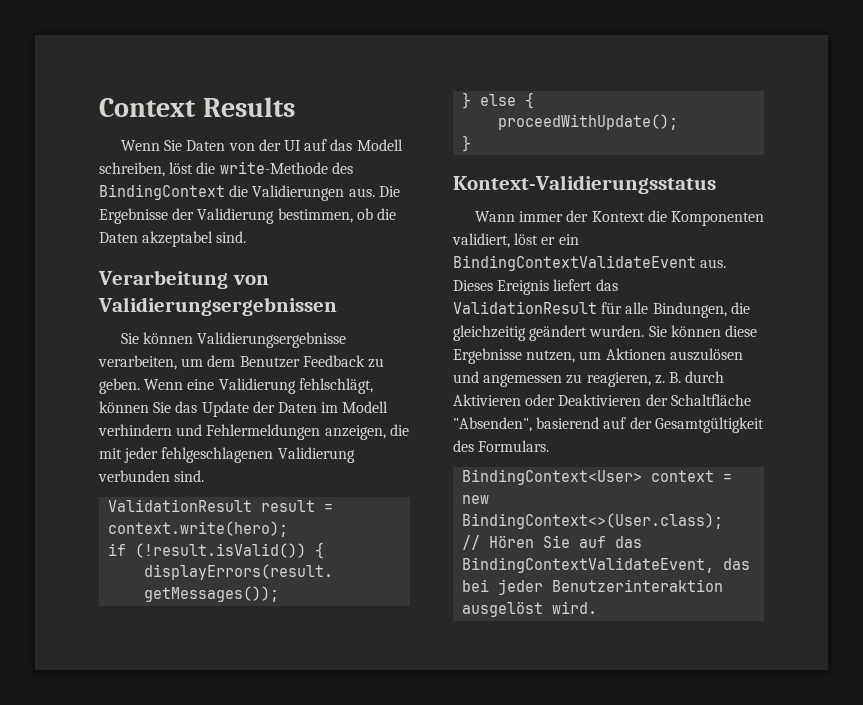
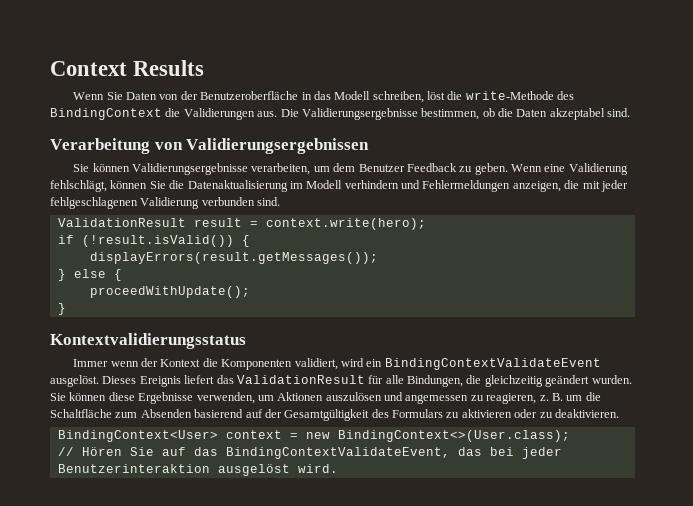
- Wenn Sie Daten von der UI auf das Modell schreiben, löst die write-Methode des BindingContext die Validierungen aus.
+ Wenn Sie Daten von der Benutzeroberfläche in das Modell schreiben, löst die write-Methode des BindingContext die Validierungen aus.
- Die Ergebnisse der Validierung bestimmen, ob die Daten akzeptabel sind.
+ Die Validierungsergebnisse bestimmen, ob die Daten akzeptabel sind.
- Wenn eine Validierung fehlschlägt, können Sie das Update der Daten im Modell verhindern und Fehlermeldungen anzeigen, die mit jeder fehlgeschlagenen Validierung verbunden sind.
+ Wenn eine Validierung fehlschlägt, können Sie die Datenaktualisierung im Modell verhindern und Fehlermeldungen anzeigen, die mit jeder fehlgeschlagenen Validierung verbunden sind.
- Kontext-Validierungsstatus
- Wann immer der Kontext die Komponenten validiert, löst er ein BindingContextValidateEvent aus.
+ Kontextvalidierungsstatus
+ Immer wenn der Kontext die Komponenten validiert, wird ein BindingContextValidateEvent ausgelöst.
- Sie können diese Ergebnisse nutzen, um Aktionen auszulösen und angemessen zu reagieren, z.
+ Sie können diese Ergebnisse verwenden, um Aktionen auszulösen und angemessen zu reagieren, z.
- B. durch Aktivieren oder Deaktivieren der Schaltfläche "Absenden", basierend auf der Gesamtgültigkeit des Formulars.
+ B. um die Schaltfläche zum Absenden basierend auf der Gesamtgültigkeit des Formulars zu aktivieren oder zu deaktivieren.

